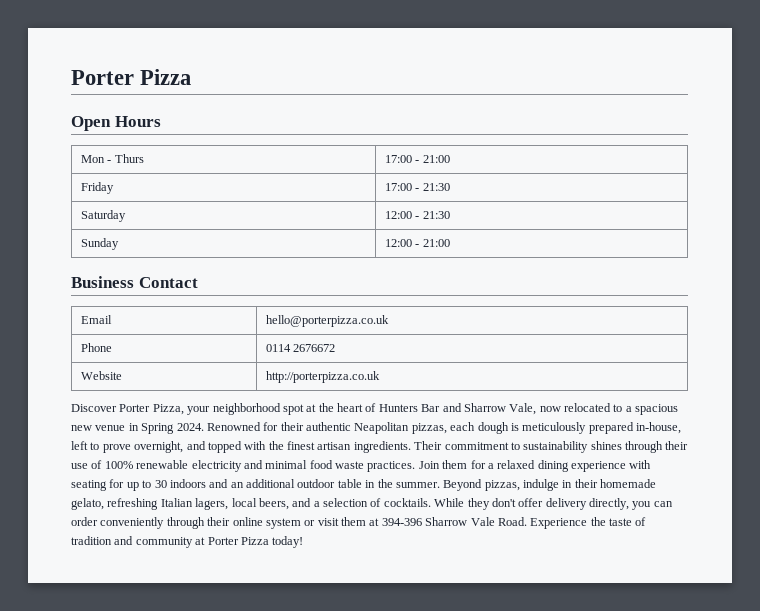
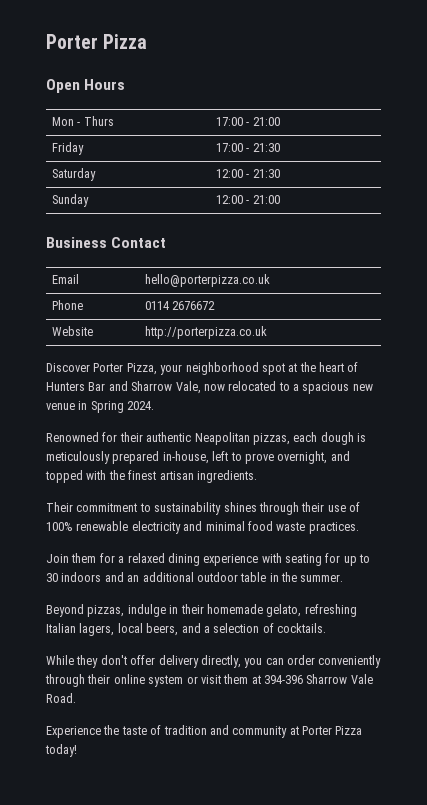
- Discover Porter Pizza, your neighborhood spot at the heart of Hunters Bar and Sharrow Vale, now relocated to a spacious new venue in Spring 2024. Renowned for their authentic Neapolitan pizzas, each dough is meticulously prepared in-house, left to prove overnight, and topped with the finest artisan ingredients. Their commitment to sustainability shines through their use of 100% renewable electricity and minimal food waste practices. Join them for a relaxed dining experience with seating for up to 30 indoors and an additional outdoor table in the summer. Beyond pizzas, indulge in their homemade gelato, refreshing Italian lagers, local beers, and a selection of cocktails. While they don't offer delivery directly, you can order conveniently through their online system or visit them at 394-396 Sharrow Vale Road. Experience the taste of tradition and community at Porter Pizza today!
+ Discover Porter Pizza, your neighborhood spot at the heart of Hunters Bar and Sharrow Vale, now relocated to a spacious new venue in Spring 2024.
+ Renowned for their authentic Neapolitan pizzas, each dough is meticulously prepared in-house, left to prove overnight, and topped with the finest artisan ingredients.
+ Their commitment to sustainability shines through their use of 100% renewable electricity and minimal food waste practices.
+ Join them for a relaxed dining experience with seating for up to 30 indoors and an additional outdoor table in the summer.
+ Beyond pizzas, indulge in their homemade gelato, refreshing Italian lagers, local beers, and a selection of cocktails.
+ While they don't offer delivery directly, you can order conveniently through their online system or visit them at 394-396 Sharrow Vale Road.
+ Experience the taste of tradition and community at Porter Pizza today!

